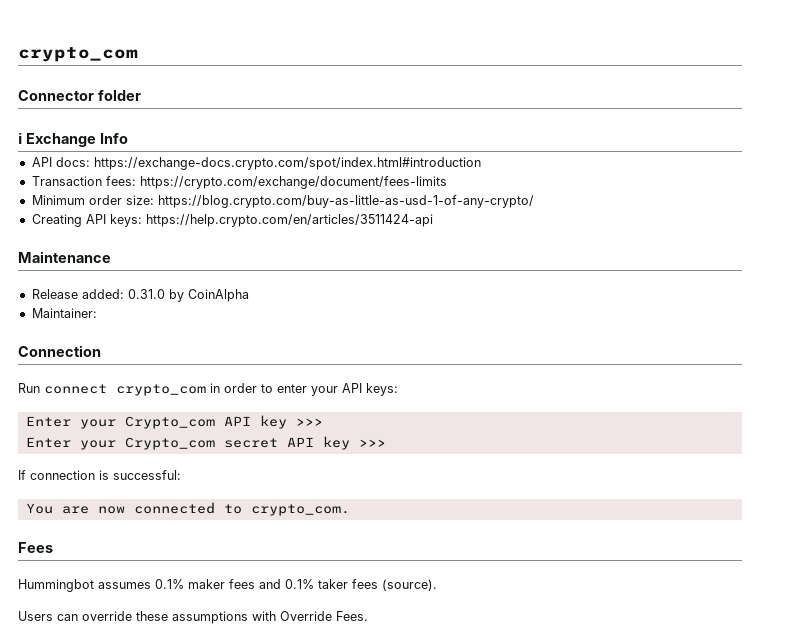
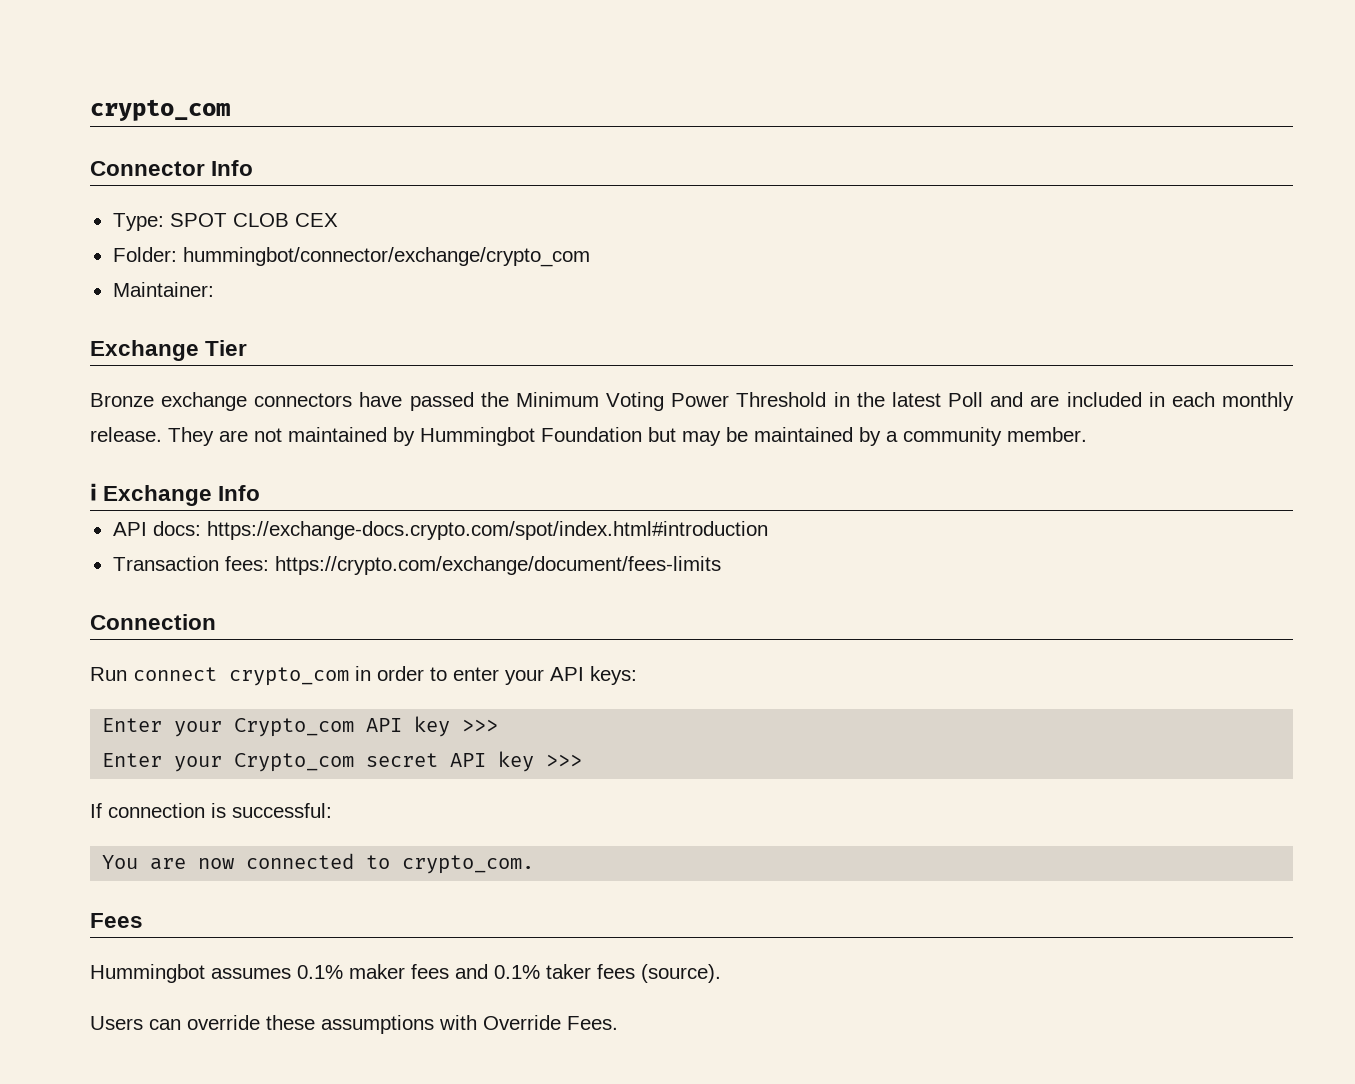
- Connector folder
+ Connector Info
+ Type: SPOT CLOB CEX
+ Folder: hummingbot/connector/exchange/crypto_com
+ Maintainer:
+ Exchange Tier
+ Bronze exchange connectors have passed the Minimum Voting Power Threshold in the latest Poll and are included in each monthly release. They are not maintained by Hummingbot Foundation but may be maintained by a community member.
- Minimum order size: https://blog.crypto.com/buy-as-little-as-usd-1-of-any-crypto/
- Creating API keys: https://help.crypto.com/en/articles/3511424-api
- Maintenance
- Release added: 0.31.0 by CoinAlpha
- Maintainer:

